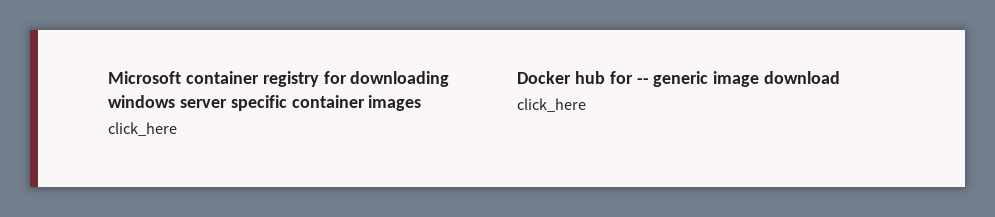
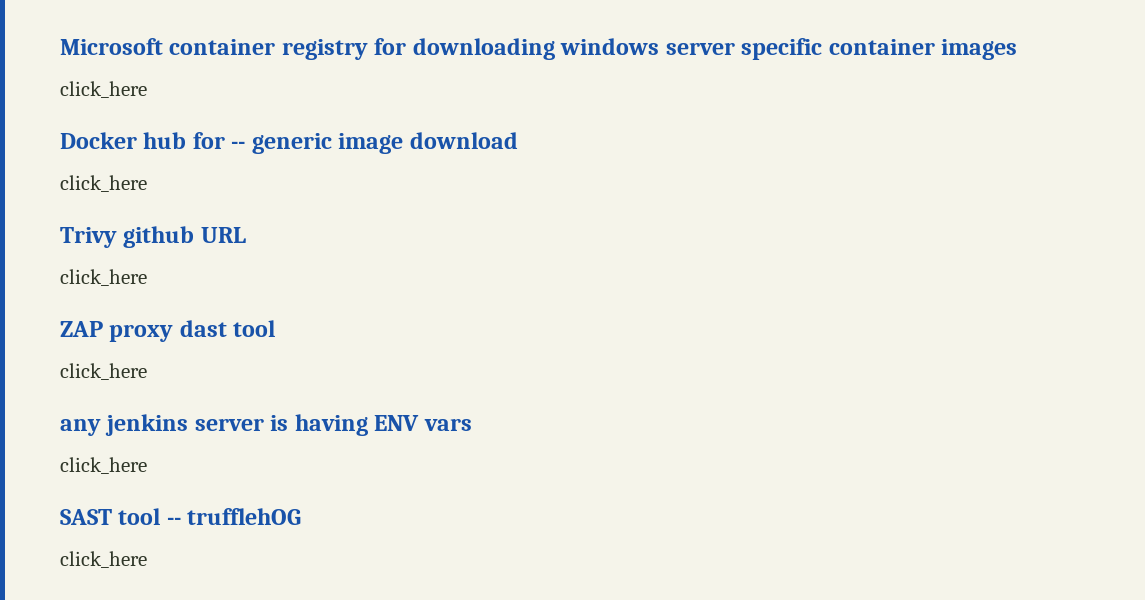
+ Trivy github URL
+ click_here
+ ZAP proxy dast tool
+ click_here
+ any jenkins server is having ENV vars
+ click_here
+ SAST tool -- trufflehOG
+ click_here

